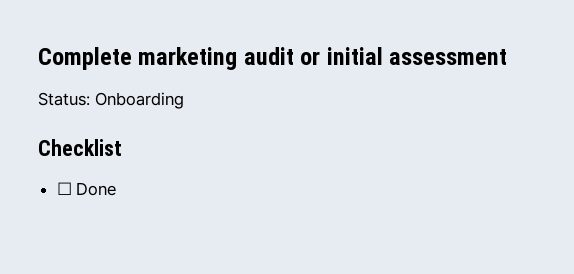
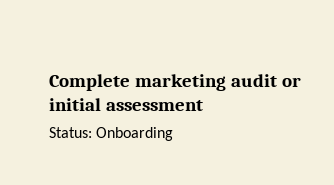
- Checklist
- ☐ Done

